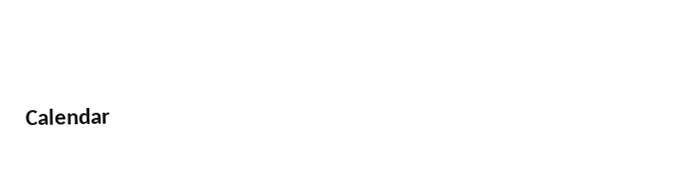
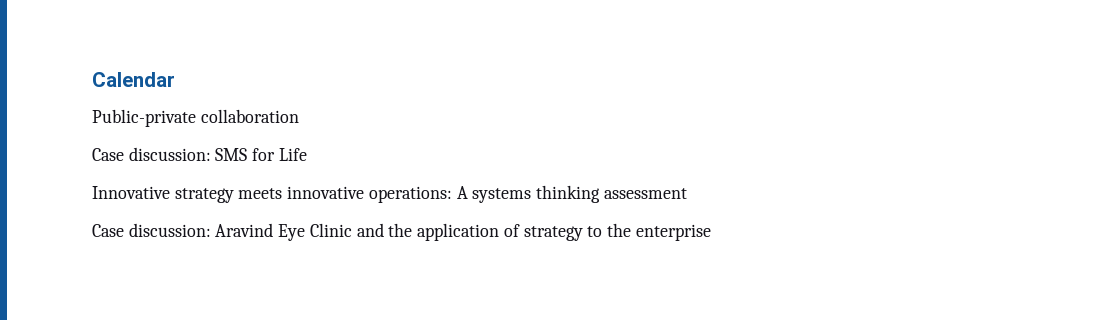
+ Public-private collaboration
+ Case discussion: SMS for Life
+ Innovative strategy meets innovative operations: A systems thinking assessment
+ Case discussion: Aravind Eye Clinic and the application of strategy to the enterprise

